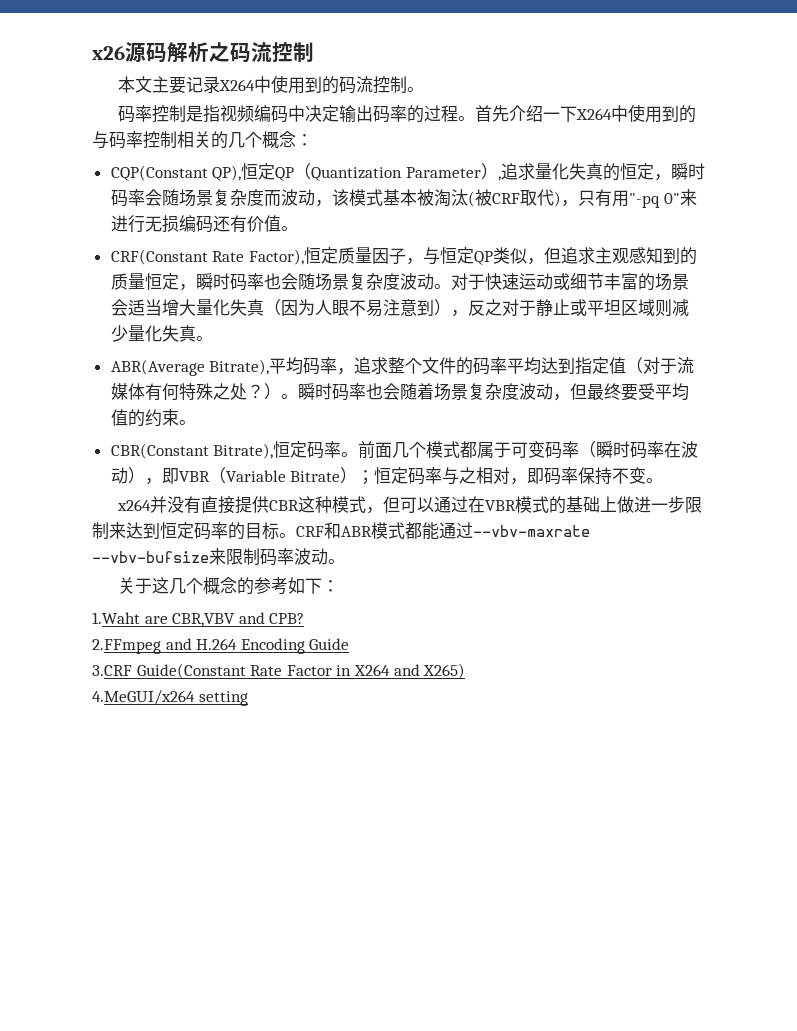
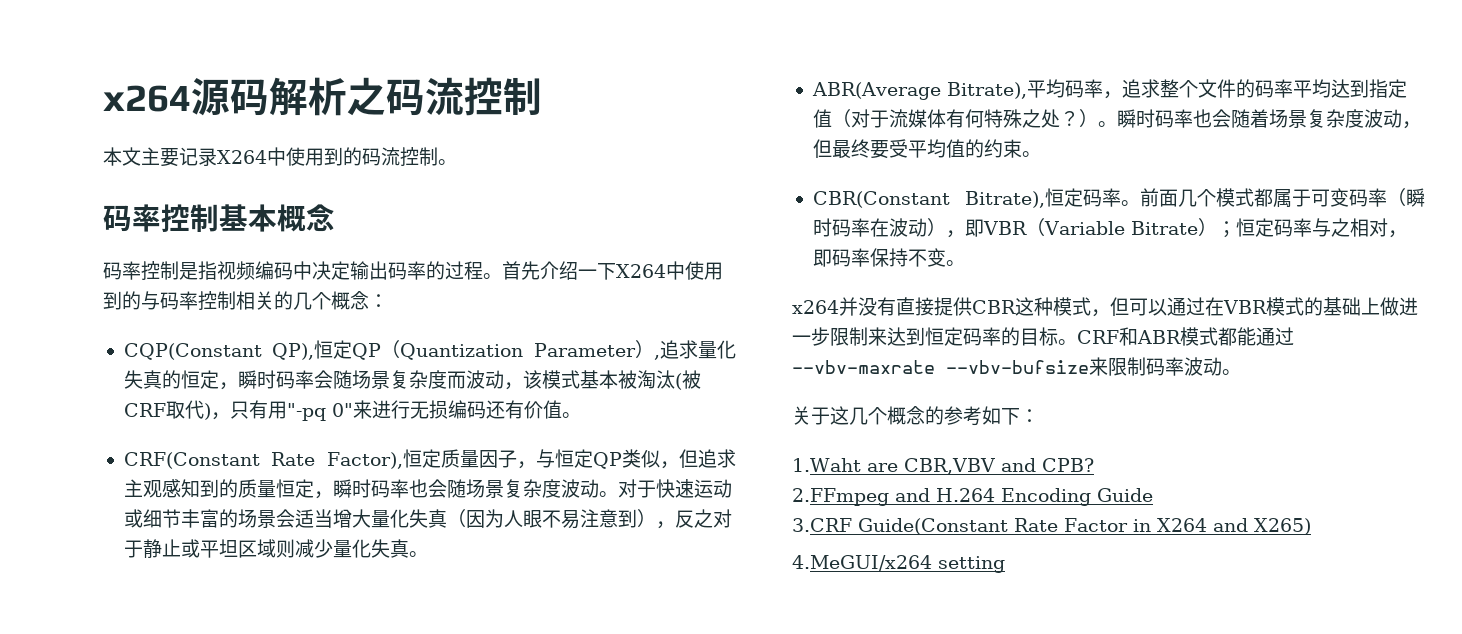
- x26源码解析之码流控制
+ x264源码解析之码流控制
+ 码率控制基本概念

